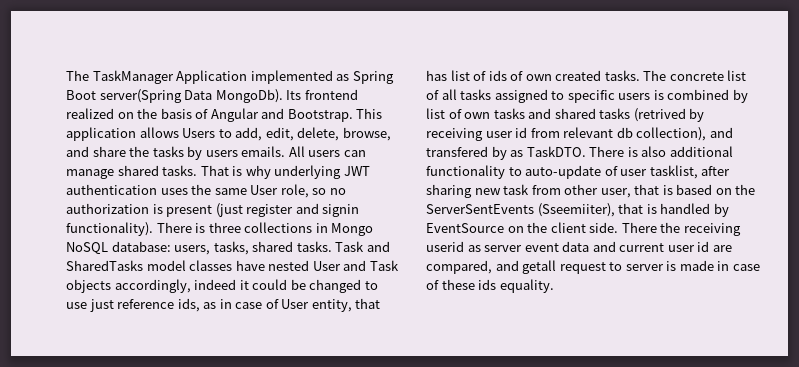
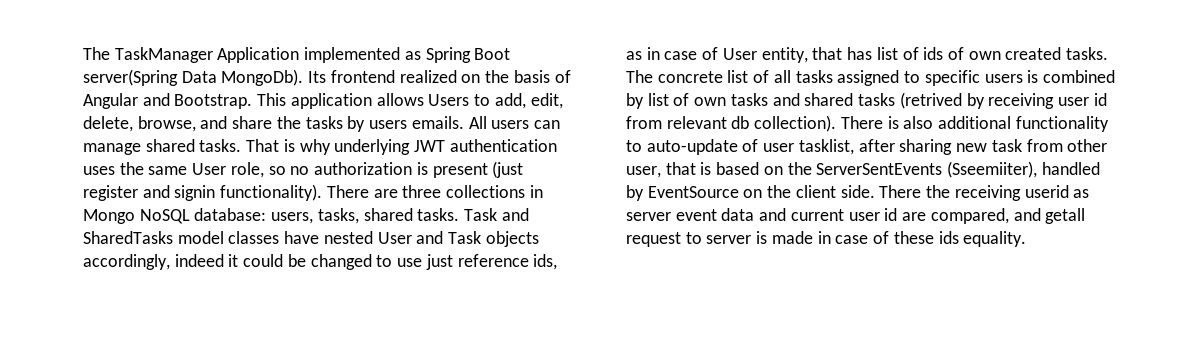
- There is three collections in Mongo NoSQL database: users, tasks, shared tasks.
+ There are three collections in Mongo NoSQL database: users, tasks, shared tasks.
- The concrete list of all tasks assigned to specific users is combined by list of own tasks and shared tasks (retrived by receiving user id from relevant db collection), and transfered by as TaskDTO.
+ The concrete list of all tasks assigned to specific users is combined by list of own tasks and shared tasks (retrived by receiving user id from relevant db collection).
- There is also additional functionality to auto-update of user tasklist, after sharing new task from other user, that is based on the ServerSentEvents (Sseemiiter), that is handled by EventSource on the client side.
+ There is also additional functionality to auto-update of user tasklist, after sharing new task from other user, that is based on the ServerSentEvents (Sseemiiter), handled by EventSource on the client side.

